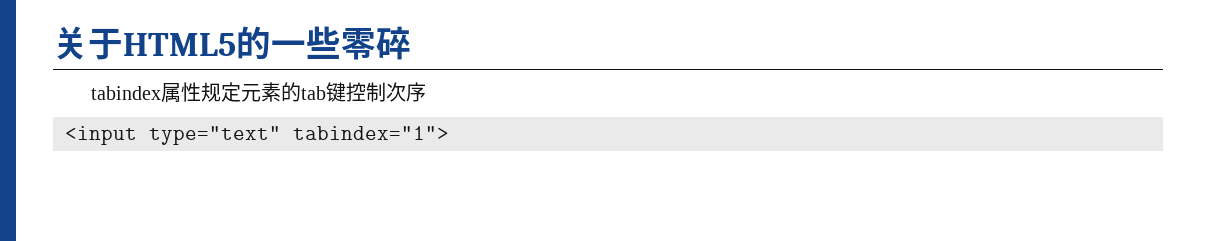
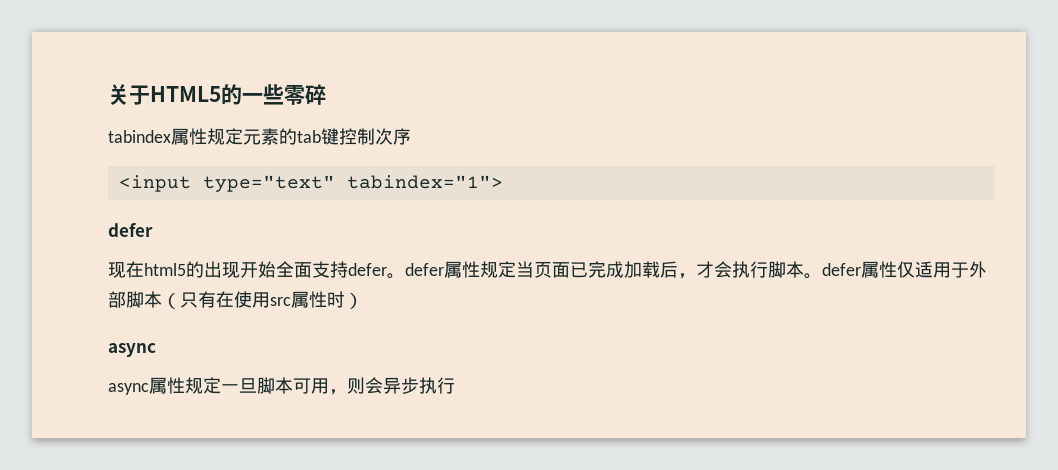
  <input type="text" tabindex="1">
+ defer
+ 现在html5的出现开始全面支持defer。defer属性规定当页面已完成加载后，才会执行脚本。defer属性仅适用于外部脚本（只有在使用src属性时）
+ async
+ async属性规定一旦脚本可用，则会异步执行

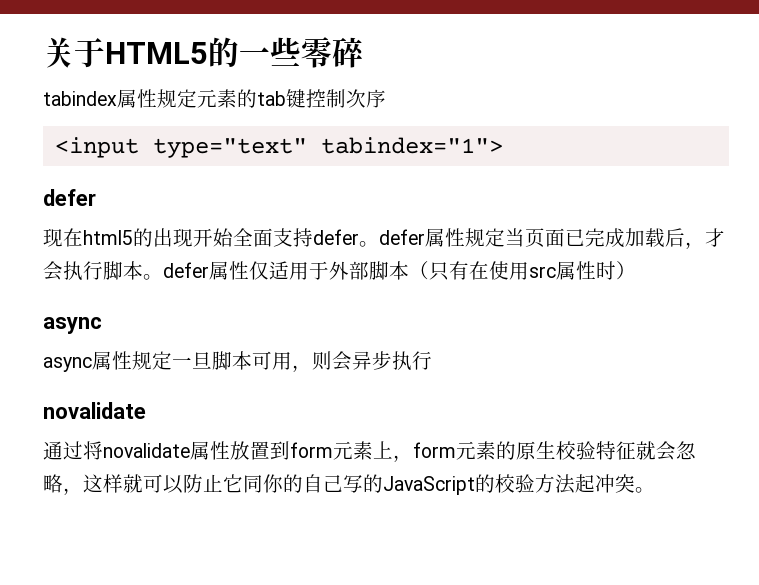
  async属性规定一旦脚本可用，则会异步执行
+ novalidate
+ 通过将novalidate属性放置到form元素上，form元素的原生校验特征就会忽略，这样就可以防止它同你的自己写的JavaScript的校验方法起冲突。

